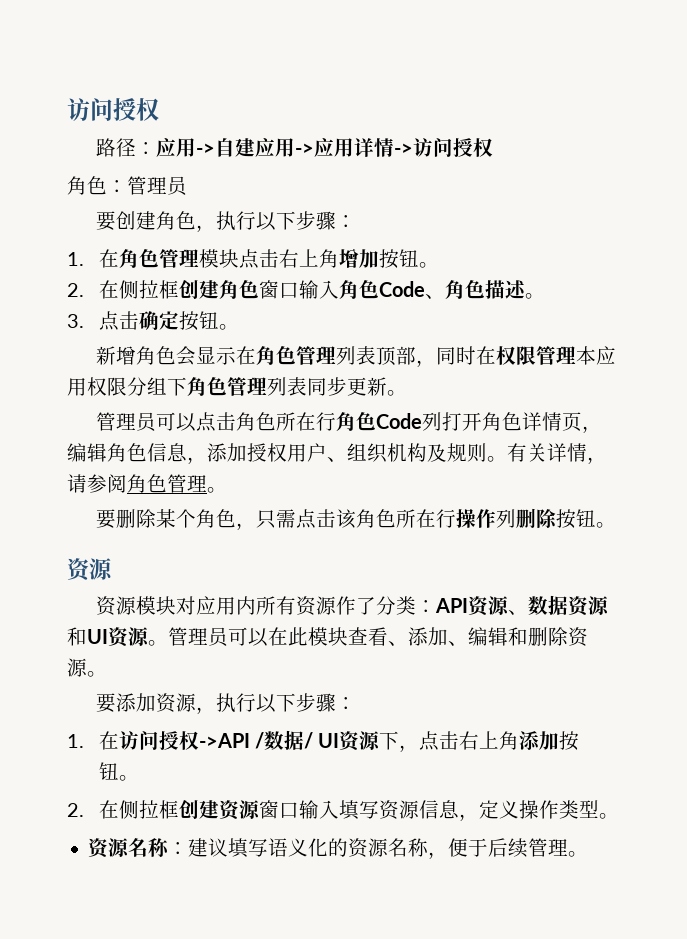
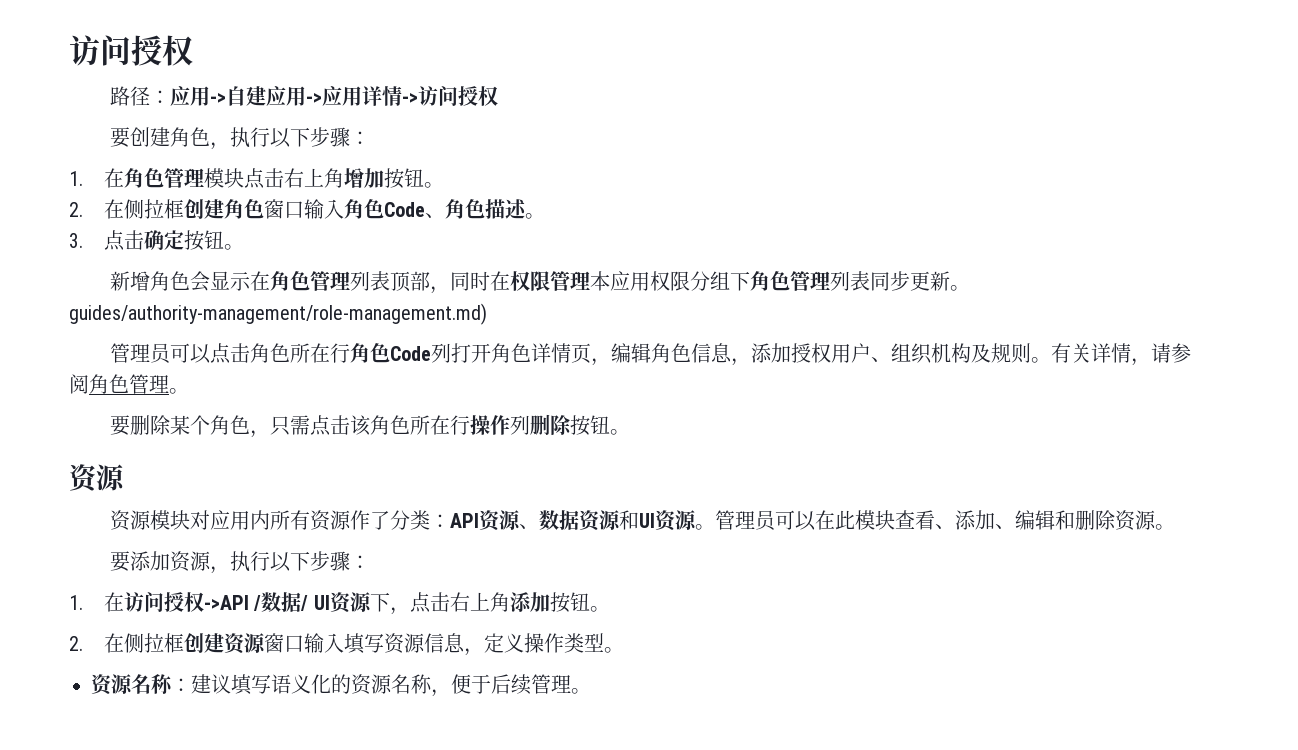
- 角色：管理员
- 新增角色会显示在角色管理列表顶部，同时在权限管理本应用权限分组下角色管理列表同步更新。
+ 新增角色会显示在角色管理列表顶部，同时在权限管理本应用权限分组下角色管理列表同步更新。guides/authority-management/role-management.md)

